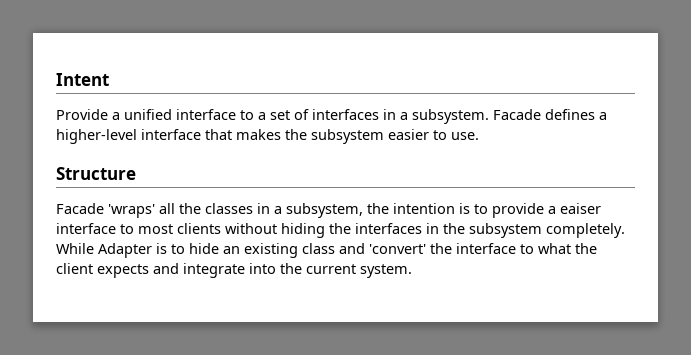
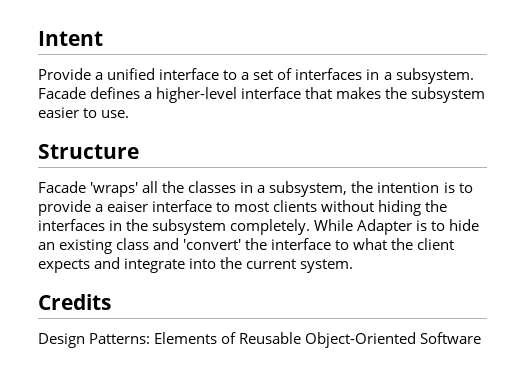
+ Credits
+ Design Patterns: Elements of Reusable Object-Oriented Software

